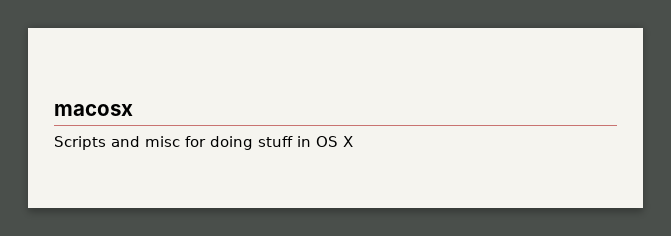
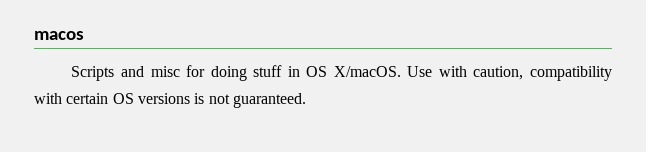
- macosx
+ macos
- Scripts and misc for doing stuff in OS X
+ Scripts and misc for doing stuff in OS X/macOS. Use with caution, compatibility with certain OS versions is not guaranteed.

